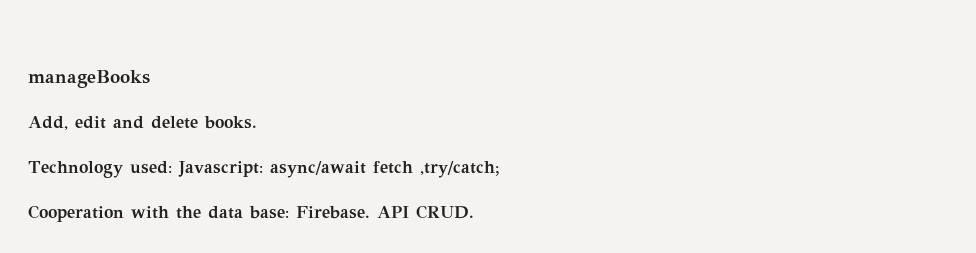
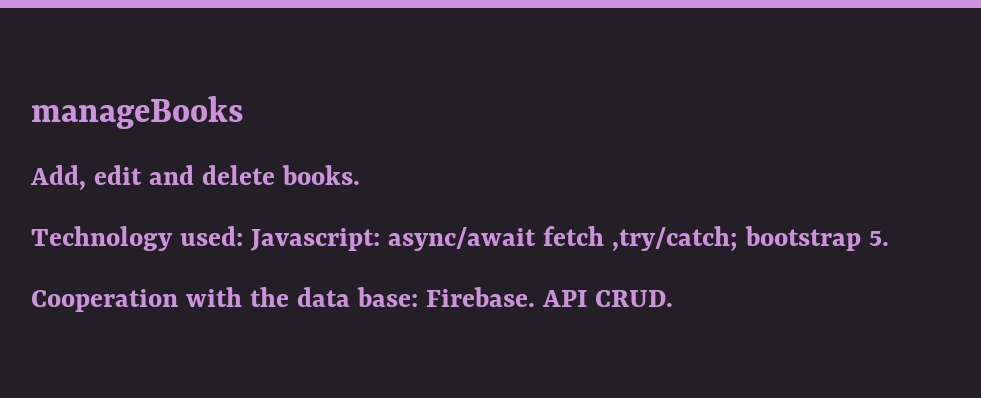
- Technology used: Javascript: async/await fetch ,try/catch;
+ Technology used: Javascript: async/await fetch ,try/catch; bootstrap 5.

